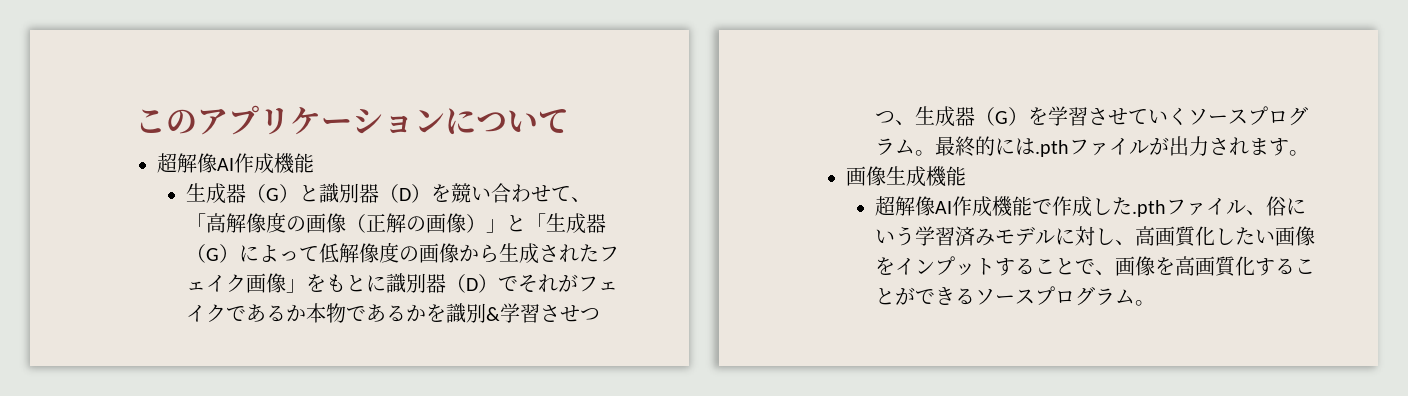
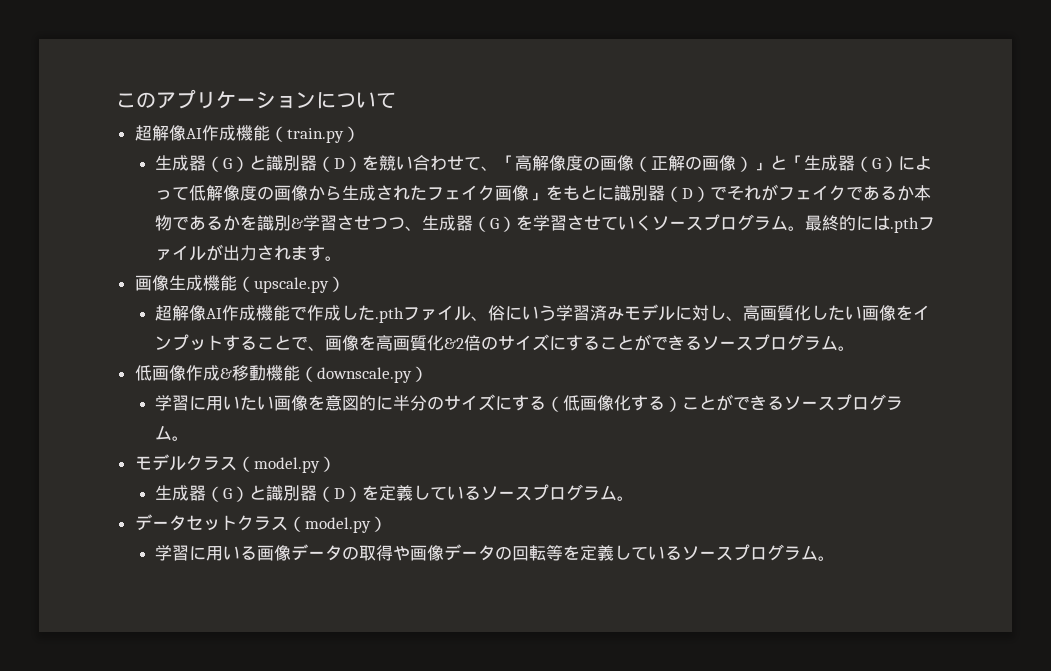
  このアプリケーションについて
- 超解像AI作成機能
+ 超解像AI作成機能（train.py）
- 画像生成機能
+ 画像生成機能（upscale.py）
- 超解像AI作成機能で作成した.pthファイル、俗にいう学習済みモデルに対し、高画質化したい画像をインプットすることで、画像を高画質化することができるソースプログラム。
+ 超解像AI作成機能で作成した.pthファイル、俗にいう学習済みモデルに対し、高画質化したい画像をインプットすることで、画像を高画質化&2倍のサイズにすることができるソースプログラム。
+ 低画像作成&移動機能（downscale.py）
+ 学習に用いたい画像を意図的に半分のサイズにする（低画像化する）ことができるソースプログラム。
+ モデルクラス（model.py）
+ 生成器（G）と識別器（D）を定義しているソースプログラム。
+ データセットクラス（model.py）
+ 学習に用いる画像データの取得や画像データの回転等を定義しているソースプログラム。

